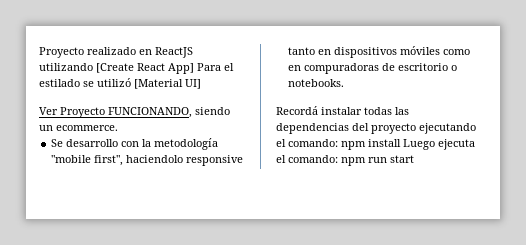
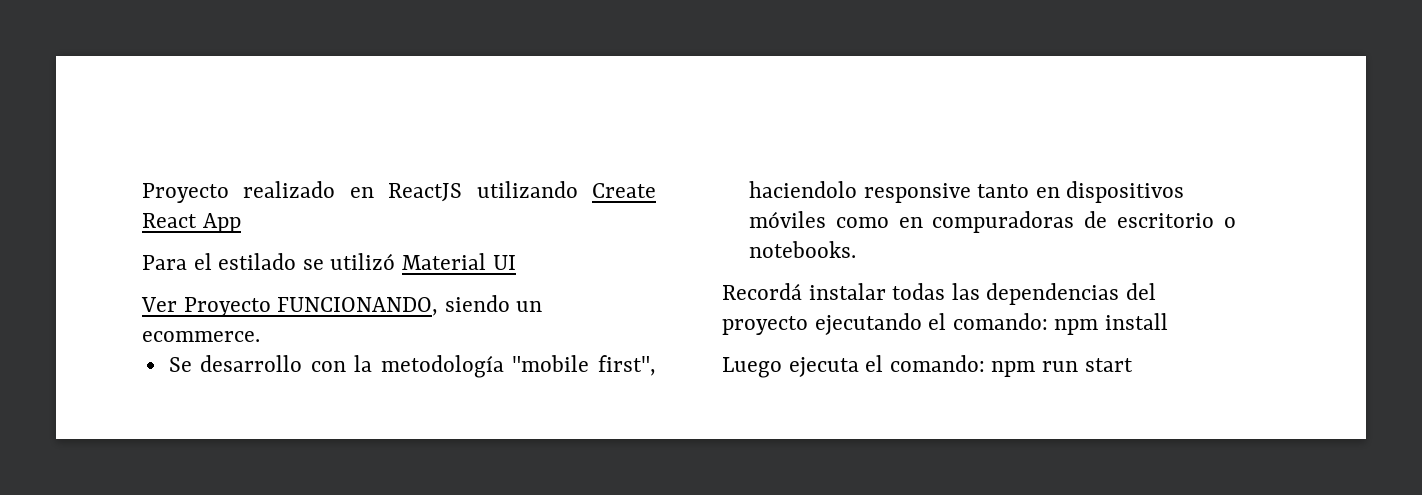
- Proyecto realizado en ReactJS utilizando [Create React App] Para el estilado se utilizó [Material UI]
+ Proyecto realizado en ReactJS utilizando Create React App
+ Para el estilado se utilizó Material UI
- Recordá instalar todas las dependencias del proyecto ejecutando el comando: npm install Luego ejecuta el comando: npm run start
+ Recordá instalar todas las dependencias del proyecto ejecutando el comando: npm install
+ Luego ejecuta el comando: npm run start

